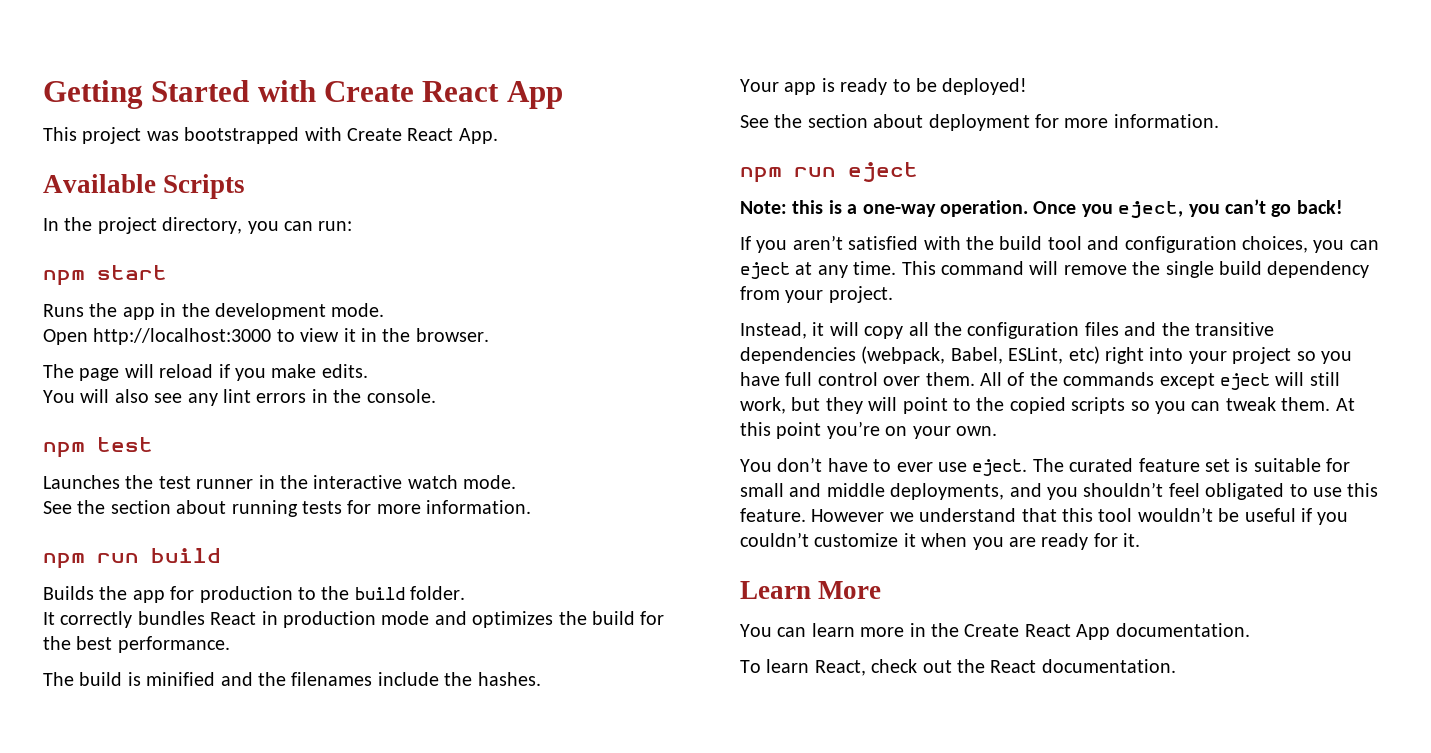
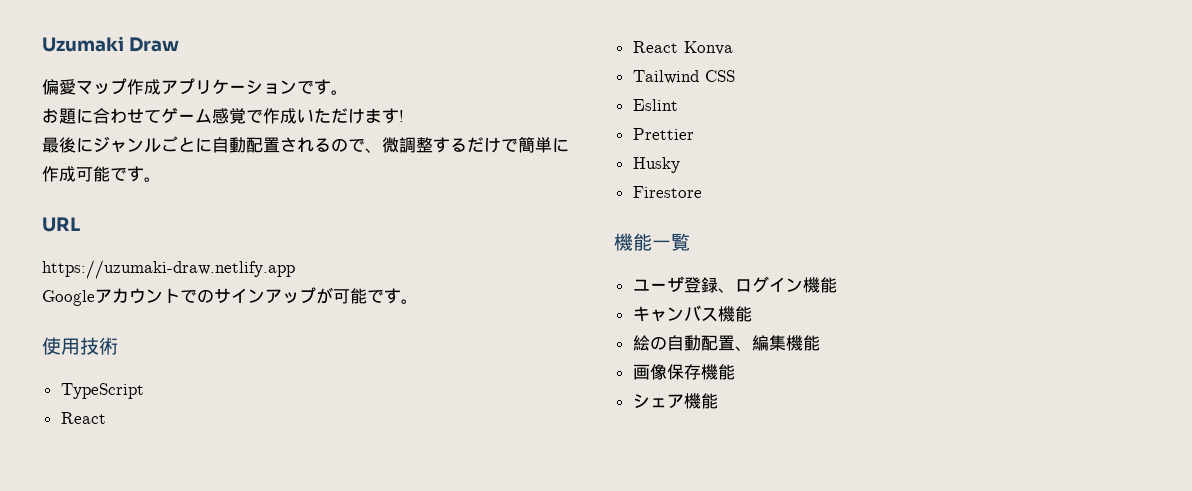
- Getting Started with Create React App
- This project was bootstrapped with Create React App.
- Available Scripts
- In the project directory, you can run:
- npm start
- Runs the app in the development mode.
- Open http://localhost:3000 to view it in the browser.
- The page will reload if you make edits.
- You will also see any lint errors in the console.
- npm test
- Launches the test runner in the interactive watch mode.
- See the section about running tests for more information.
- npm run build
- Builds the app for production to the build folder.
- It correctly bundles React in production mode and optimizes the build for the best performance.
- The build is minified and the filenames include the hashes.
- Your app is ready to be deployed!
- See the section about deployment for more information.
- npm run eject
- Note: this is a one-way operation. Once you eject, you can’t go back!
- If you aren’t satisfied with the build tool and configuration choices, you can eject at any time. This command will remove the single build dependency from your project.
- Instead, it will copy all the configuration files and the transitive dependencies (webpack, Babel, ESLint, etc) right into your project so you have full control over them. All of the commands except eject will still work, but they will point to the copied scripts so you can tweak them. At this point you’re on your own.
- You don’t have to ever use eject. The curated feature set is suitable for small and middle deployments, and you shouldn’t feel obligated to use this feature. However we understand that this tool wouldn’t be useful if you couldn’t customize it when you are ready for it.
- Learn More
- You can learn more in the Create React App documentation.
- To learn React, check out the React documentation.
+ Uzumaki Draw
+ 偏愛マップ作成アプリケーションです。
+ お題に合わせてゲーム感覚で作成いただけます!
+ 最後にジャンルごとに自動配置されるので、微調整するだけで簡単に作成可能です。
+ URL
+ https://uzumaki-draw.netlify.app
+ Googleアカウントでのサインアップが可能です。
+ 使用技術
+ TypeScript
+ React
+ React Konva
+ Tailwind CSS
+ Eslint
+ Prettier
+ Husky
+ Firestore
+ 機能一覧
+ ユーザ登録、ログイン機能
+ キャンバス機能
+ 絵の自動配置、編集機能
+ 画像保存機能
+ シェア機能

